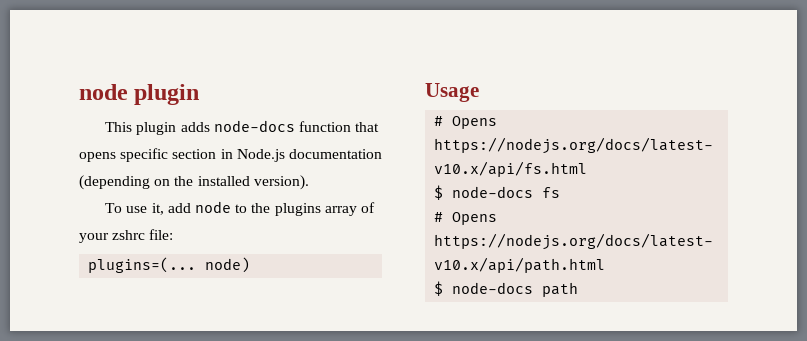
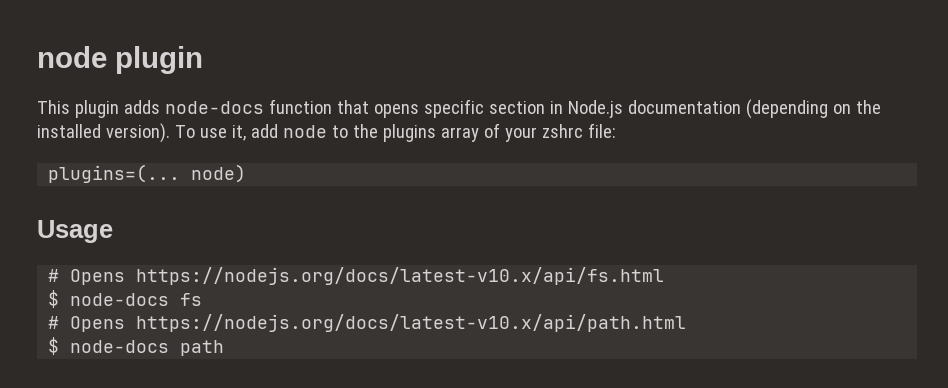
- This plugin adds node-docs function that opens specific section in Node.js documentation (depending on the installed version).
- To use it, add node to the plugins array of your zshrc file:
+ This plugin adds node-docs function that opens specific section in Node.js documentation (depending on the installed version). To use it, add node to the plugins array of your zshrc file:

